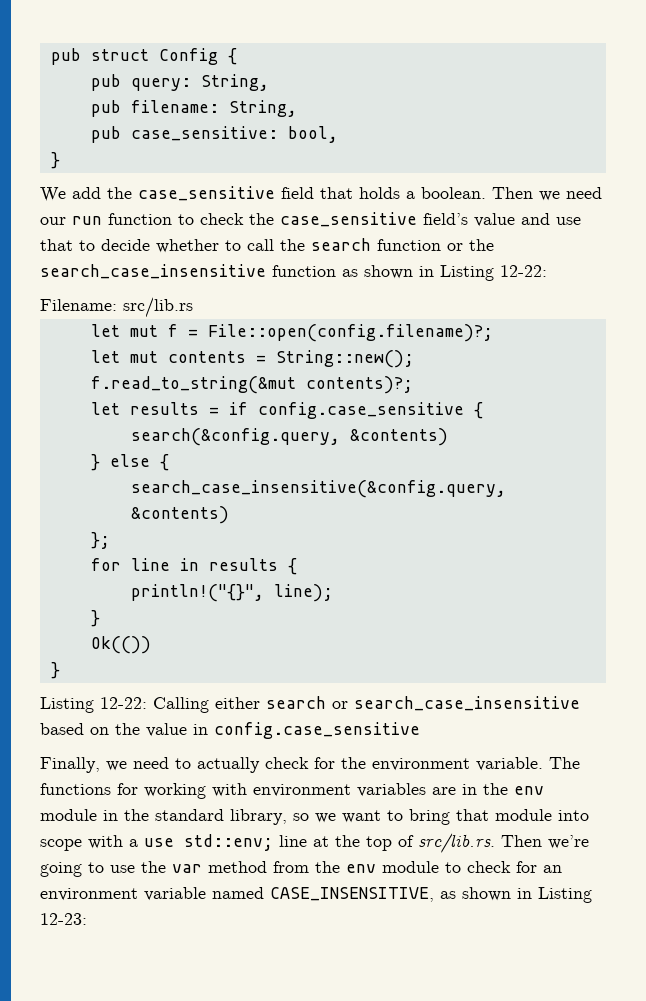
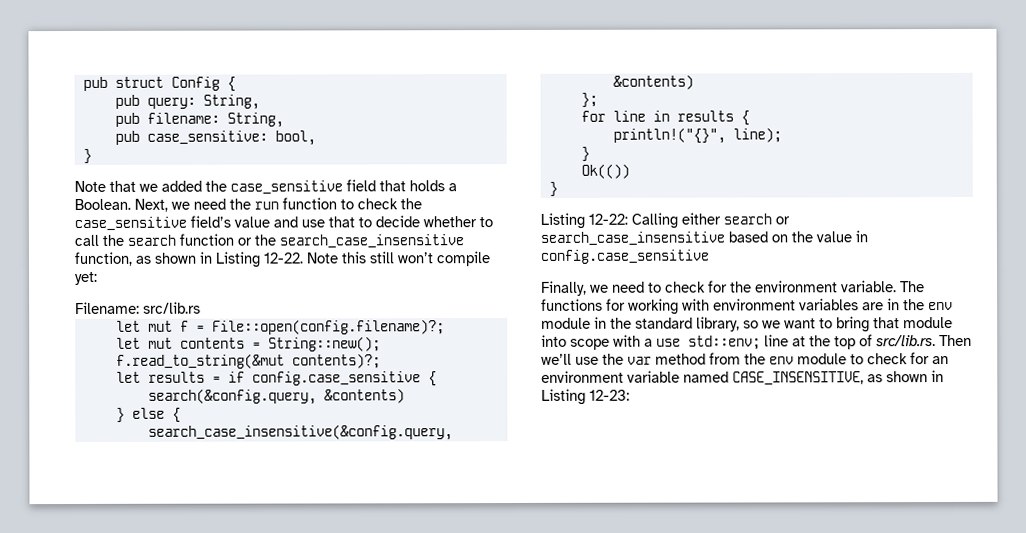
- We add the case_sensitive field that holds a boolean. Then we need our run function to check the case_sensitive field’s value and use that to decide whether to call the search function or the search_case_insensitive function as shown in Listing 12-22:
+ Note that we added the case_sensitive field that holds a Boolean. Next, we need the run function to check the case_sensitive field’s value and use that to decide whether to call the search function or the search_case_insensitive function, as shown in Listing 12-22. Note this still won’t compile yet:
- Finally, we need to actually check for the environment variable.
+ Finally, we need to check for the environment variable.
- The functions for working with environment variables are in the env module in the standard library, so we want to bring that module into scope with a use std::env; line at the top of src/lib.rs. Then we’re going to use the var method from the env module to check for an environment variable named CASE_INSENSITIVE, as shown in Listing 12-23:
+ The functions for working with environment variables are in the env module in the standard library, so we want to bring that module into scope with a use std::env; line at the top of src/lib.rs. Then we’ll use the var method from the env module to check for an environment variable named CASE_INSENSITIVE, as shown in Listing 12-23:

